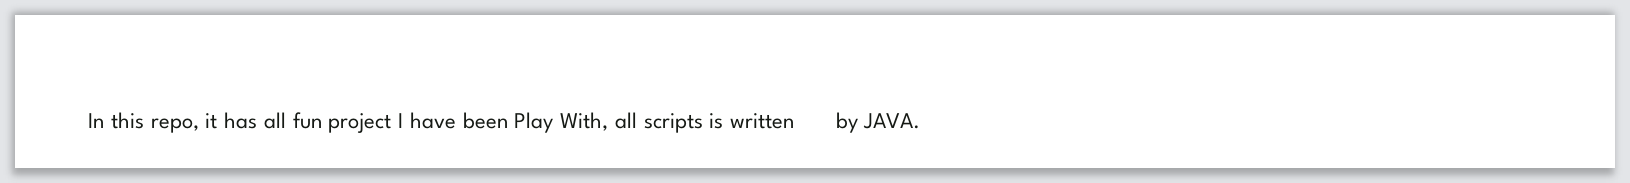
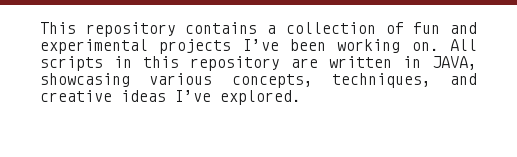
- In this repo, it has all fun project I have been Play With, all scripts is written by JAVA.
+ This repository contains a collection of fun and experimental projects I’ve been working on. All scripts in this repository are written in JAVA, showcasing various concepts, techniques, and creative ideas I’ve explored.

